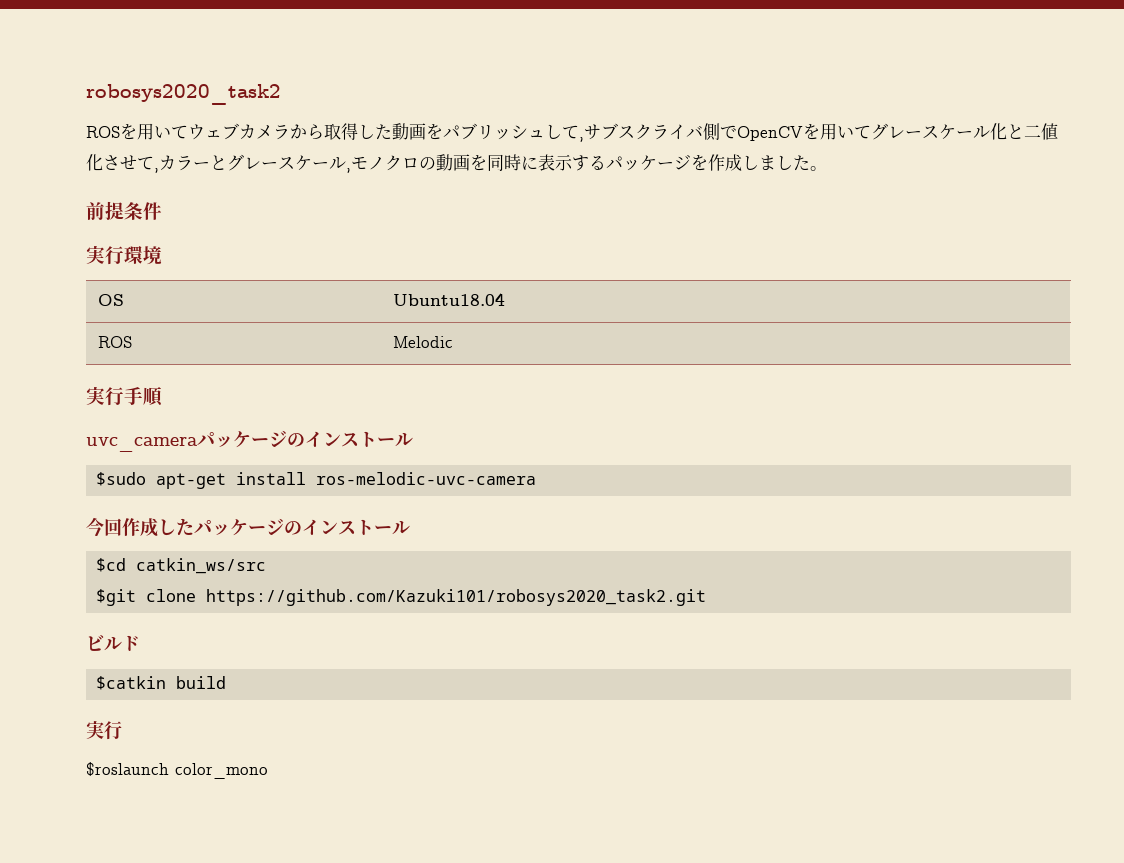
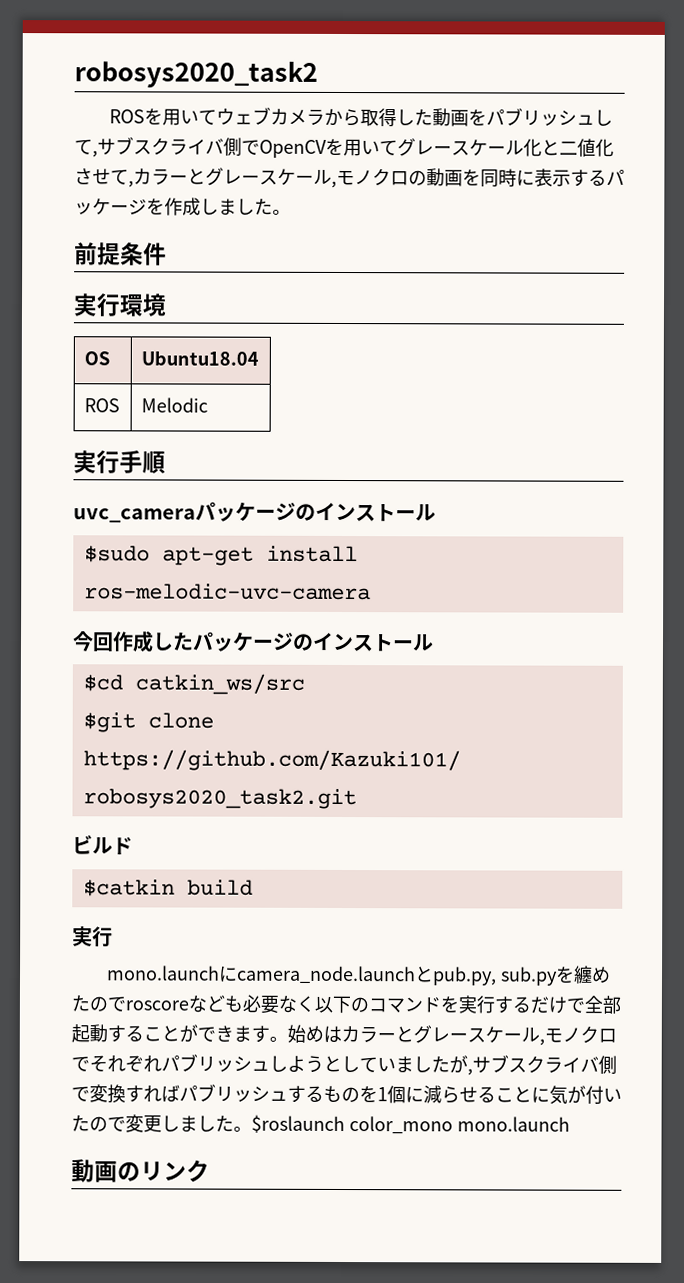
- $roslaunch color_mono
+ mono.launchにcamera_node.launchとpub.py, sub.pyを纏めたのでroscoreなども必要なく以下のコマンドを実行するだけで全部起動することができます。始めはカラーとグレースケール,モノクロでそれぞれパブリッシュしようとしていましたが,サブスクライバ側で変換すればパブリッシュするものを1個に減らせることに気が付いたので変更しました。$roslaunch color_mono mono.launch
+ 動画のリンク

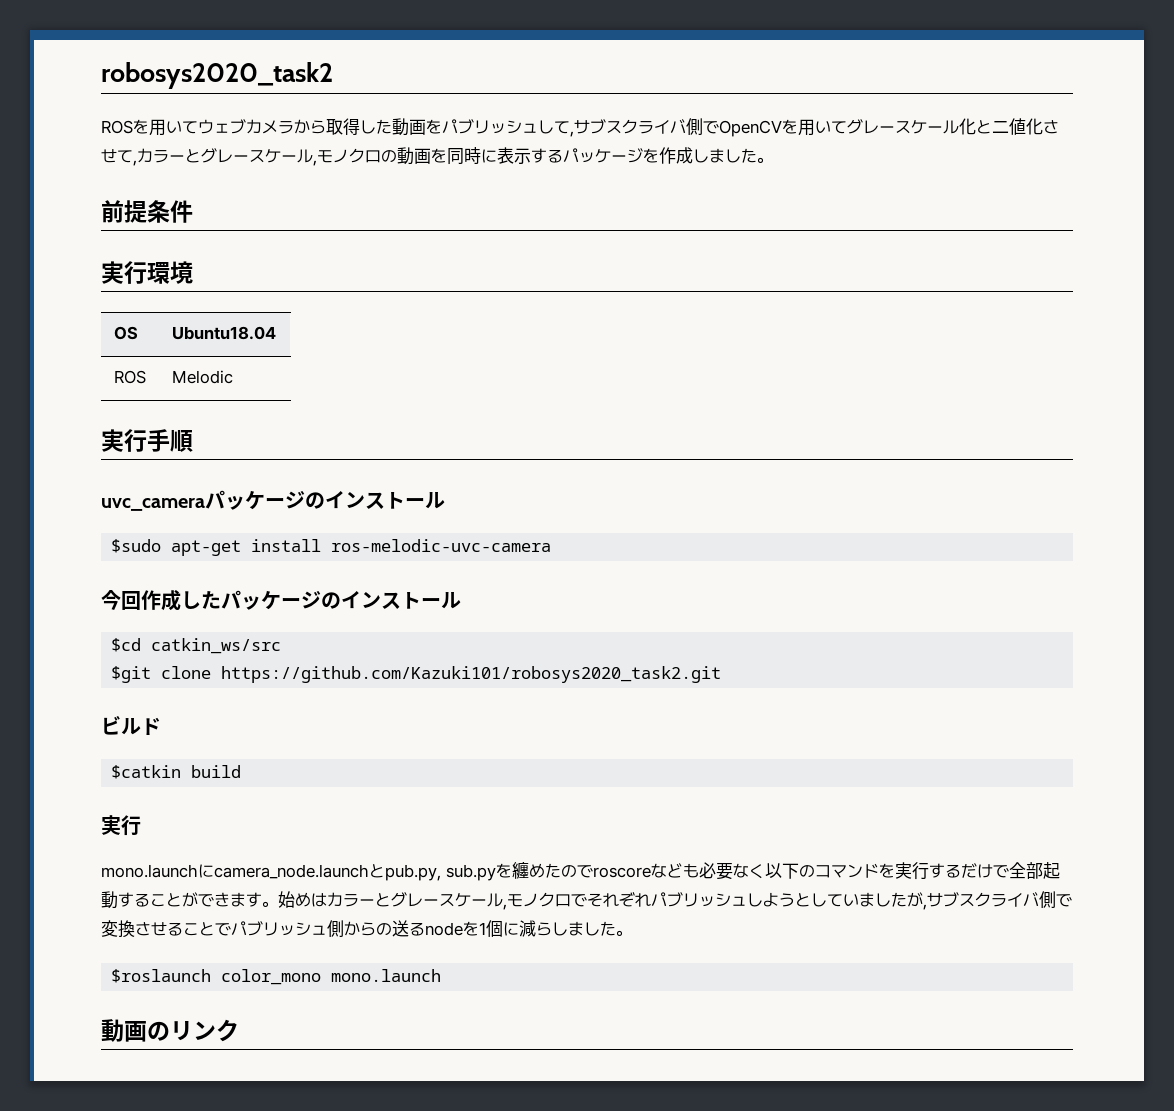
- 始めはカラーとグレースケール,モノクロでそれぞれパブリッシュしようとしていましたが,サブスクライバ側で変換すればパブリッシュするものを1個に減らせることに気が付いたので変更しました。$roslaunch color_mono mono.launch
+ 始めはカラーとグレースケール,モノクロでそれぞれパブリッシュしようとしていましたが,サブスクライバ側で変換させることでパブリッシュ側からの送るnodeを1個に減らしました。
+ $roslaunch color_mono mono.launch

